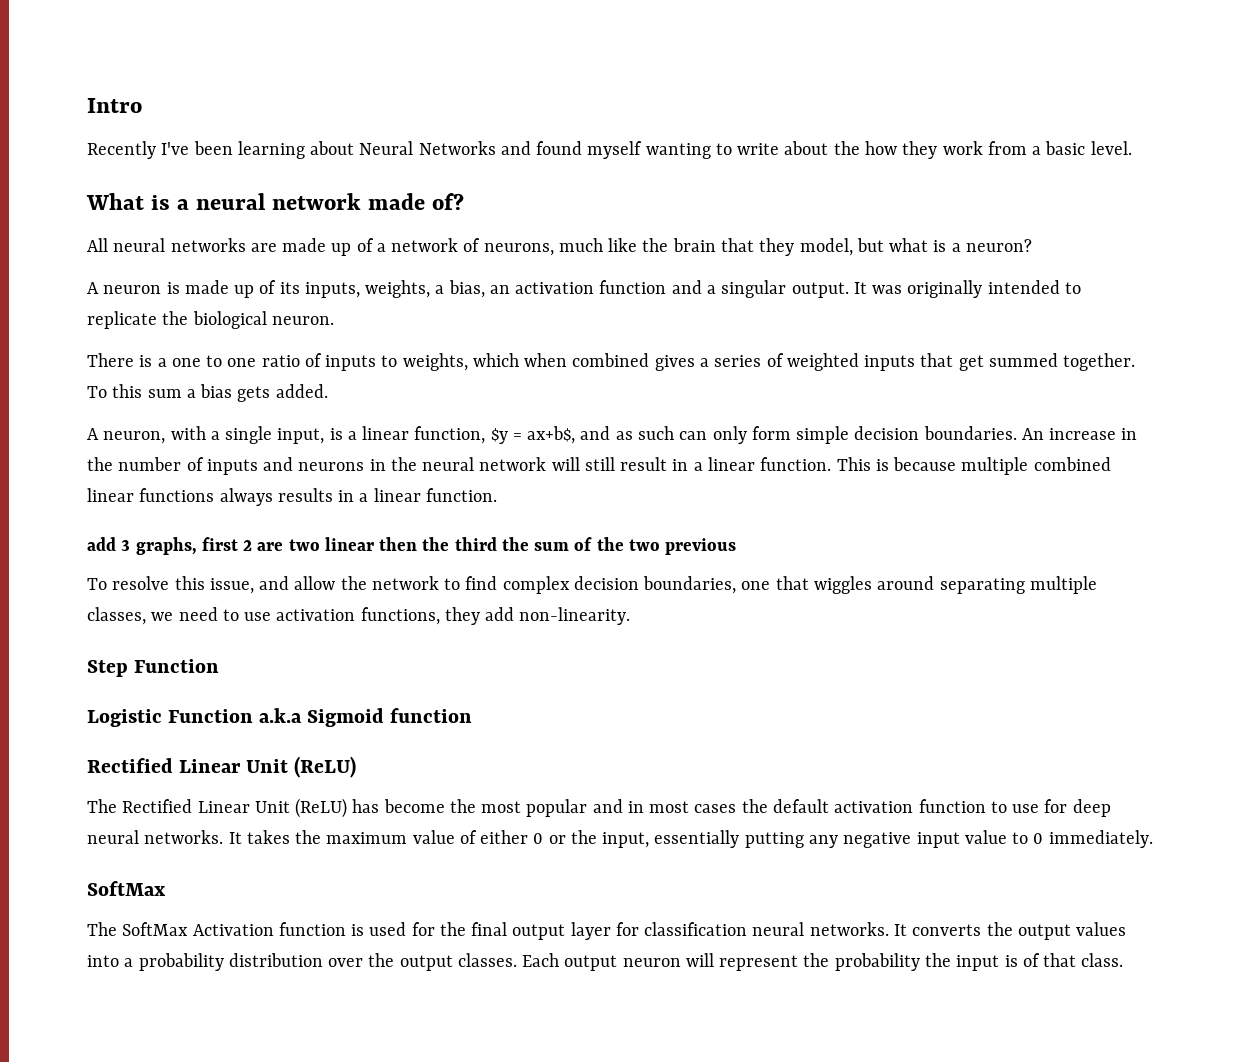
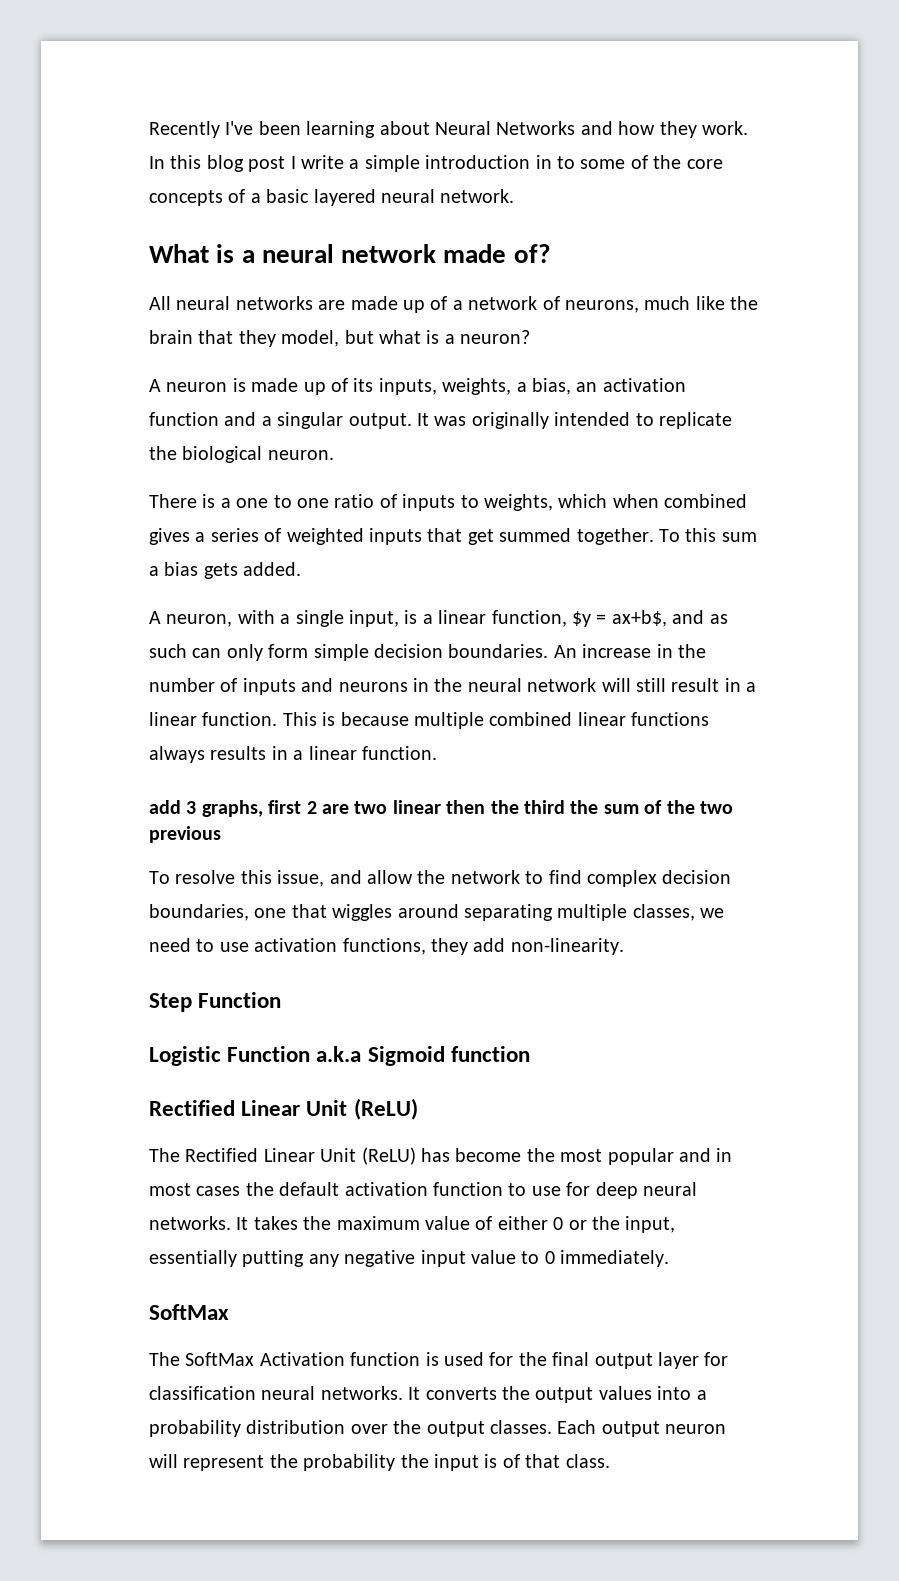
- Intro
- Recently I've been learning about Neural Networks and found myself wanting to write about the how they work from a basic level.
+ Recently I've been learning about Neural Networks and how they work. In this blog post I write a simple introduction in to some of the core concepts of a basic layered neural network.

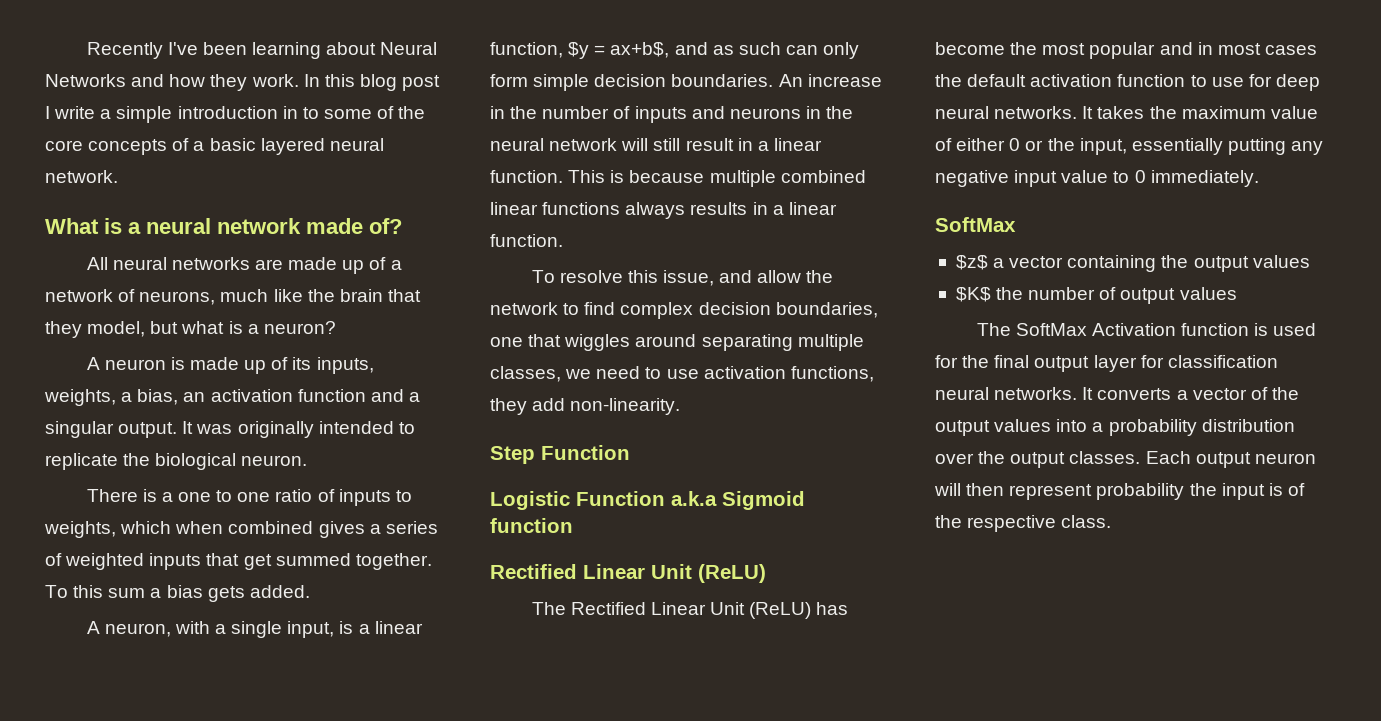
- add 3 graphs, first 2 are two linear then the third the sum of the two previous
+ $z$ a vector containing the output values
+ $K$ the number of output values
- It converts the output values into a probability distribution over the output classes.
+ It converts a vector of the output values into a probability distribution over the output classes.
- Each output neuron will represent the probability the input is of that class.
+ Each output neuron will then represent probability the input is of the respective class.

